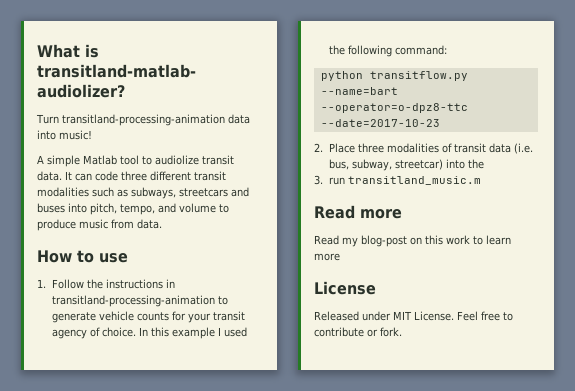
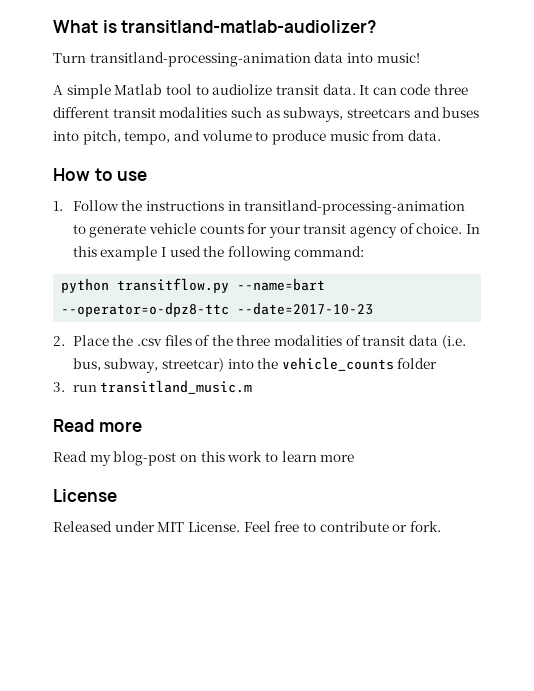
- 2. Place three modalities of transit data (i.e. bus, subway, streetcar) into the
+ 2. Place the .csv files of the three modalities of transit data (i.e. bus, subway, streetcar) into the vehicle_counts folder

